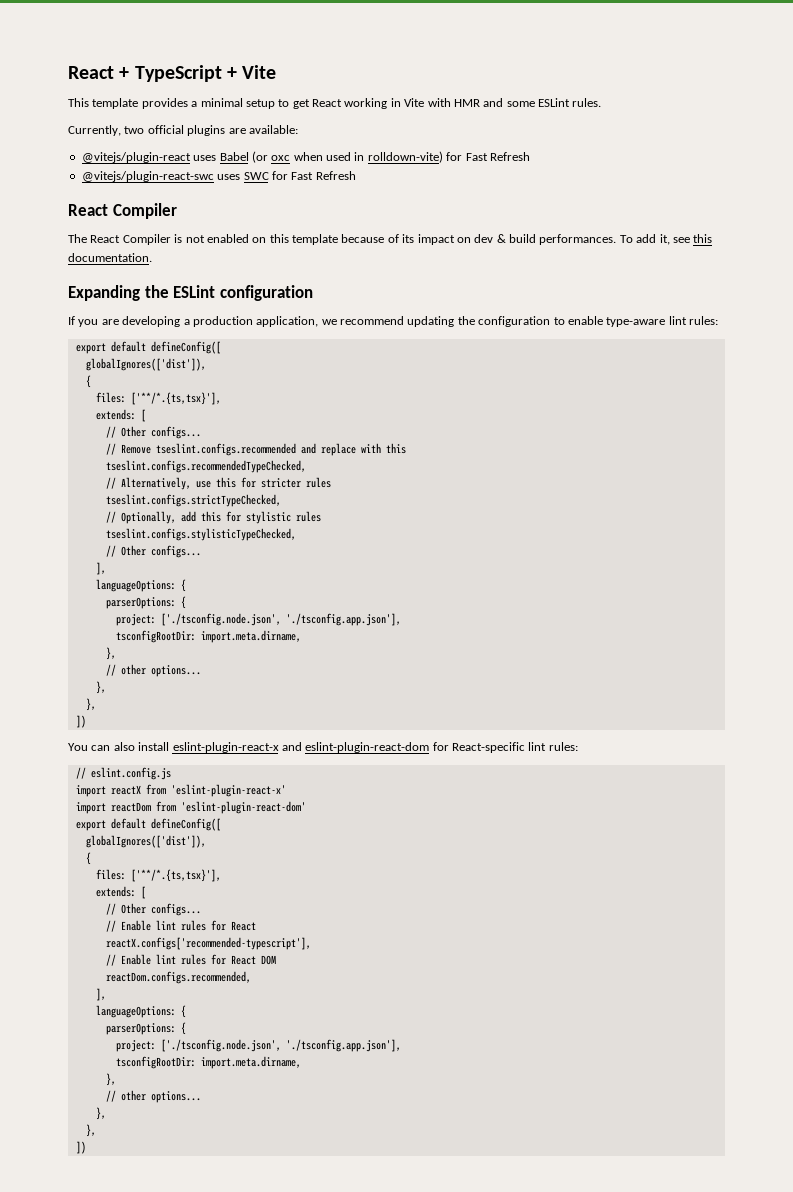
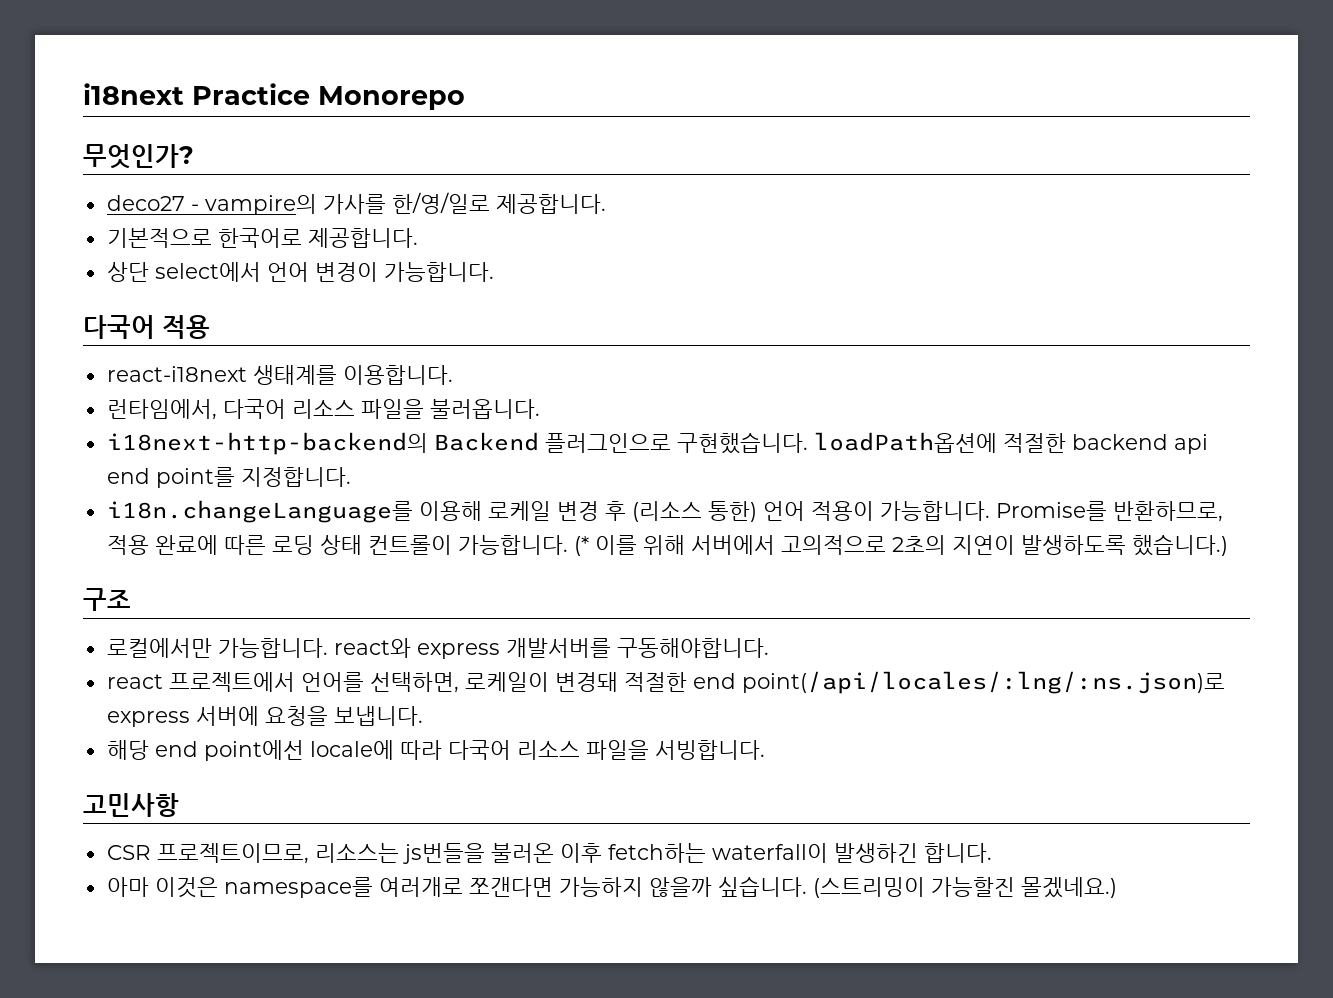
- React + TypeScript + Vite
- This template provides a minimal setup to get React working in Vite with HMR and some ESLint rules.
- Currently, two official plugins are available:
- @vitejs/plugin-react uses Babel (or oxc when used in rolldown-vite) for Fast Refresh
- @vitejs/plugin-react-swc uses SWC for Fast Refresh
- React Compiler
- The React Compiler is not enabled on this template because of its impact on dev & build performances. To add it, see this documentation.
- Expanding the ESLint configuration
- If you are developing a production application, we recommend updating the configuration to enable type-aware lint rules:
- export default defineConfig([
- globalIgnores(['dist']),
- {
- files: ['**/*.{ts,tsx}'],
- extends: [
- // Other configs...
- // Remove tseslint.configs.recommended and replace with this
- tseslint.configs.recommendedTypeChecked,
- // Alternatively, use this for stricter rules
- tseslint.configs.strictTypeChecked,
- // Optionally, add this for stylistic rules
- tseslint.configs.stylisticTypeChecked,
- // Other configs...
- ],
- languageOptions: {
- parserOptions: {
- project: ['./tsconfig.node.json', './tsconfig.app.json'],
- tsconfigRootDir: import.meta.dirname,
- },
- // other options...
- },
- },
- ])
- You can also install eslint-plugin-react-x and eslint-plugin-react-dom for React-specific lint rules:
- // eslint.config.js
- import reactX from 'eslint-plugin-react-x'
- import reactDom from 'eslint-plugin-react-dom'
- export default defineConfig([
- globalIgnores(['dist']),
- {
- files: ['**/*.{ts,tsx}'],
- extends: [
- // Other configs...
- // Enable lint rules for React
- reactX.configs['recommended-typescript'],
- // Enable lint rules for React DOM
- reactDom.configs.recommended,
- ],
- languageOptions: {
- parserOptions: {
- project: ['./tsconfig.node.json', './tsconfig.app.json'],
- tsconfigRootDir: import.meta.dirname,
- },
- // other options...
- },
- },
- ])
+ i18next Practice Monorepo
+ 무엇인가?
+ deco27 - vampire의 가사를 한/영/일로 제공합니다.
+ 기본적으로 한국어로 제공합니다.
+ 상단 select에서 언어 변경이 가능합니다.
+ 다국어 적용
+ react-i18next 생태계를 이용합니다.
+ 런타임에서, 다국어 리소스 파일을 불러옵니다.
+ i18next-http-backend의 Backend 플러그인으로 구현했습니다. loadPath옵션에 적절한 backend api end point를 지정합니다.
+ i18n.changeLanguage를 이용해 로케일 변경 후 (리소스 통한) 언어 적용이 가능합니다. Promise를 반환하므로, 적용 완료에 따른 로딩 상태 컨트롤이 가능합니다. (* 이를 위해 서버에서 고의적으로 2초의 지연이 발생하도록 했습니다.)
+ 구조
+ 로컬에서만 가능합니다. react와 express 개발서버를 구동해야합니다.
+ react 프로젝트에서 언어를 선택하면, 로케일이 변경돼 적절한 end point(/api/locales/:lng/:ns.json)로 express 서버에 요청을 보냅니다.
+ 해당 end point에선 locale에 따라 다국어 리소스 파일을 서빙합니다.
+ 고민사항
+ CSR 프로젝트이므로, 리소스는 js번들을 불러온 이후 fetch하는 waterfall이 발생하긴 합니다.
+ 아마 이것은 namespace를 여러개로 쪼갠다면 가능하지 않을까 싶습니다. (스트리밍이 가능할진 몰겠네요.)

